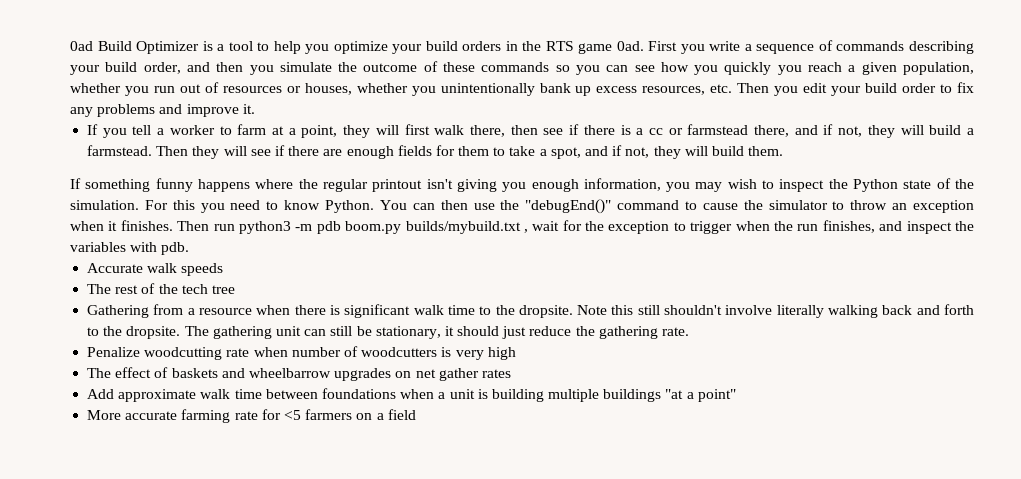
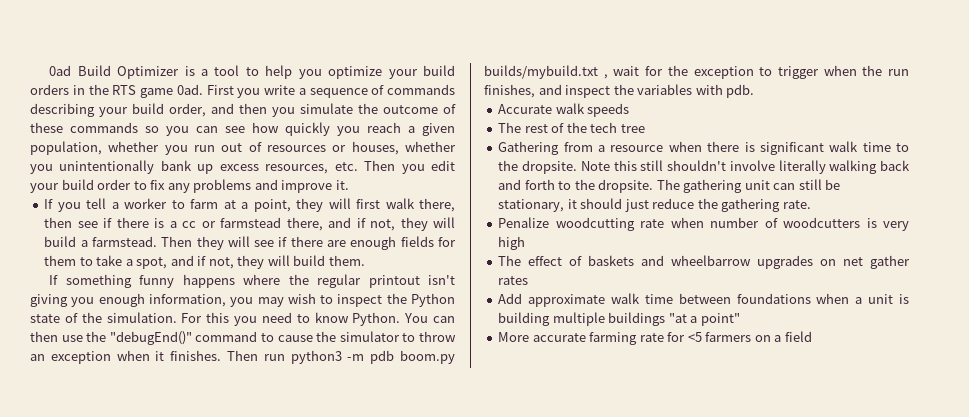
- First you write a sequence of commands describing your build order, and then you simulate the outcome of these commands so you can see how you quickly you reach a given population, whether you run out of resources or houses, whether you unintentionally bank up excess resources, etc. Then you edit your build order to fix any problems and improve it.
+ First you write a sequence of commands describing your build order, and then you simulate the outcome of these commands so you can see how quickly you reach a given population, whether you run out of resources or houses, whether you unintentionally bank up excess resources, etc. Then you edit your build order to fix any problems and improve it.

